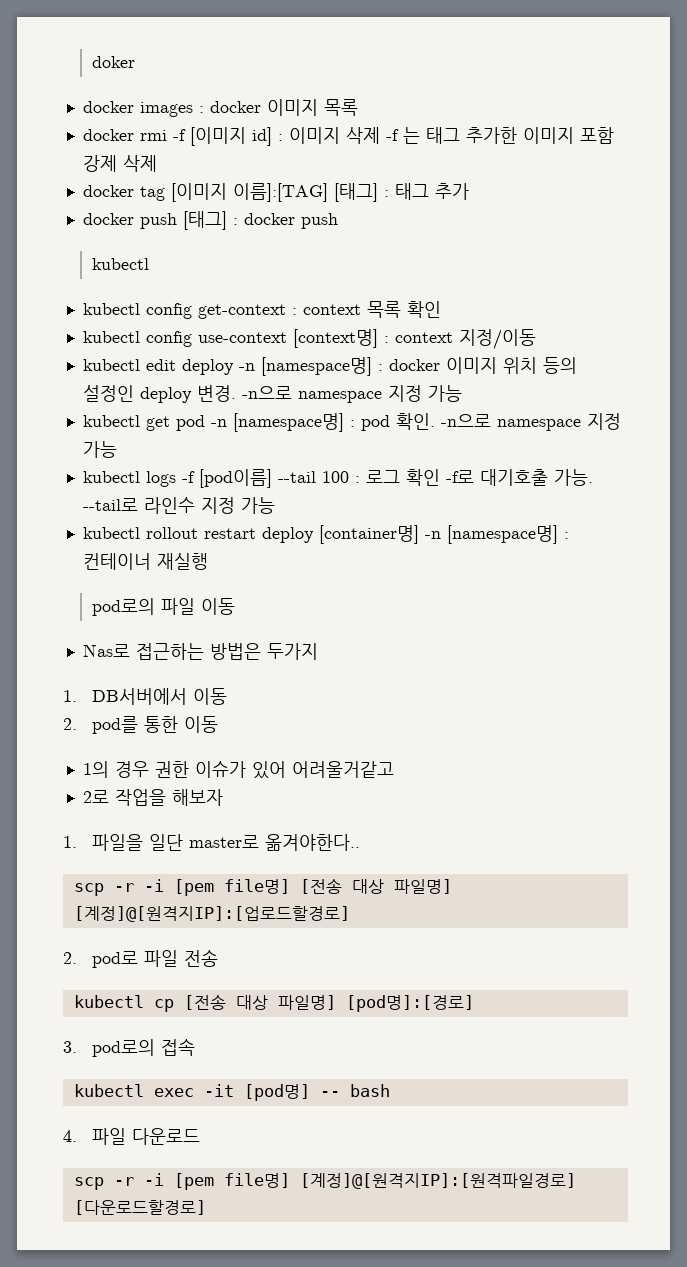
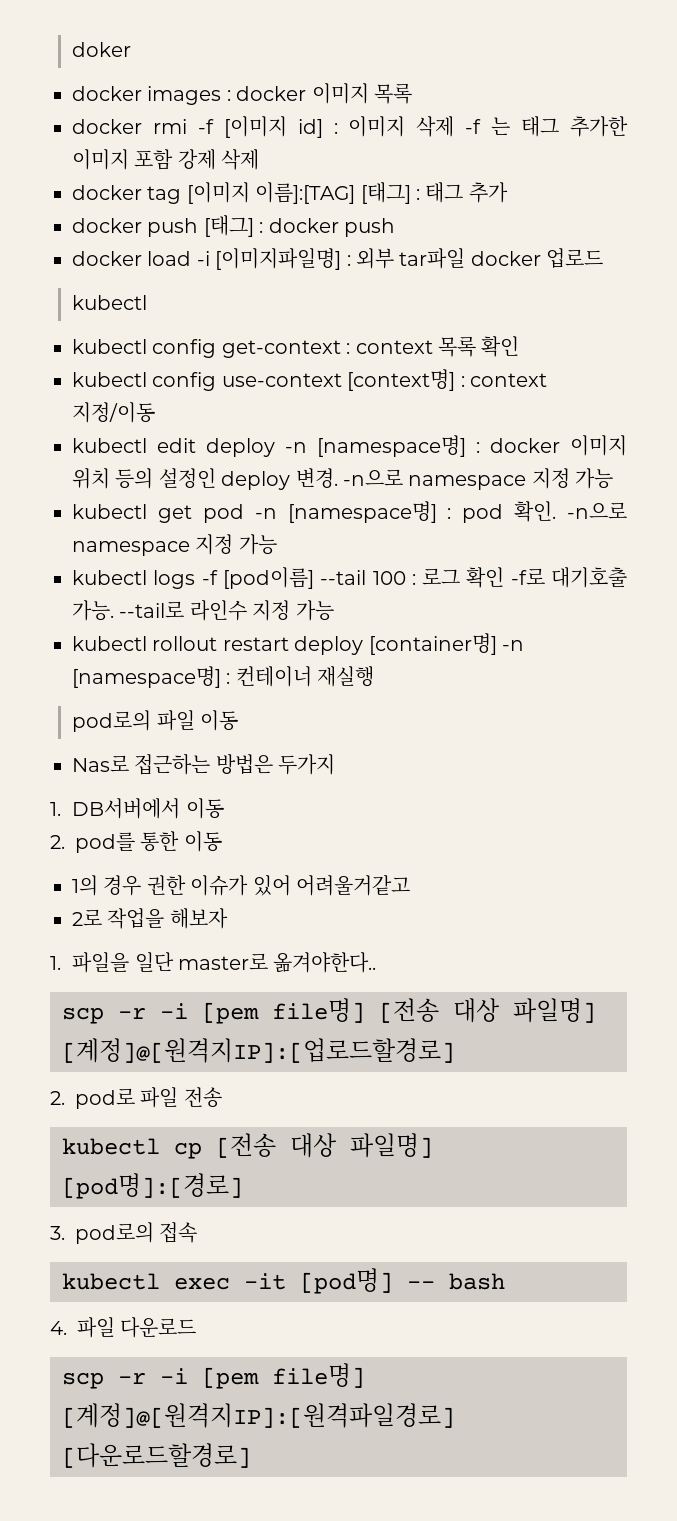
+ docker load -i [이미지파일명] : 외부 tar파일 docker 업로드

